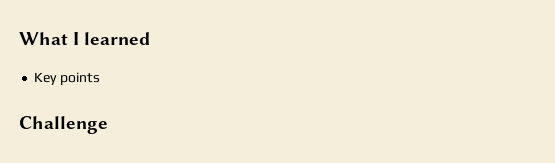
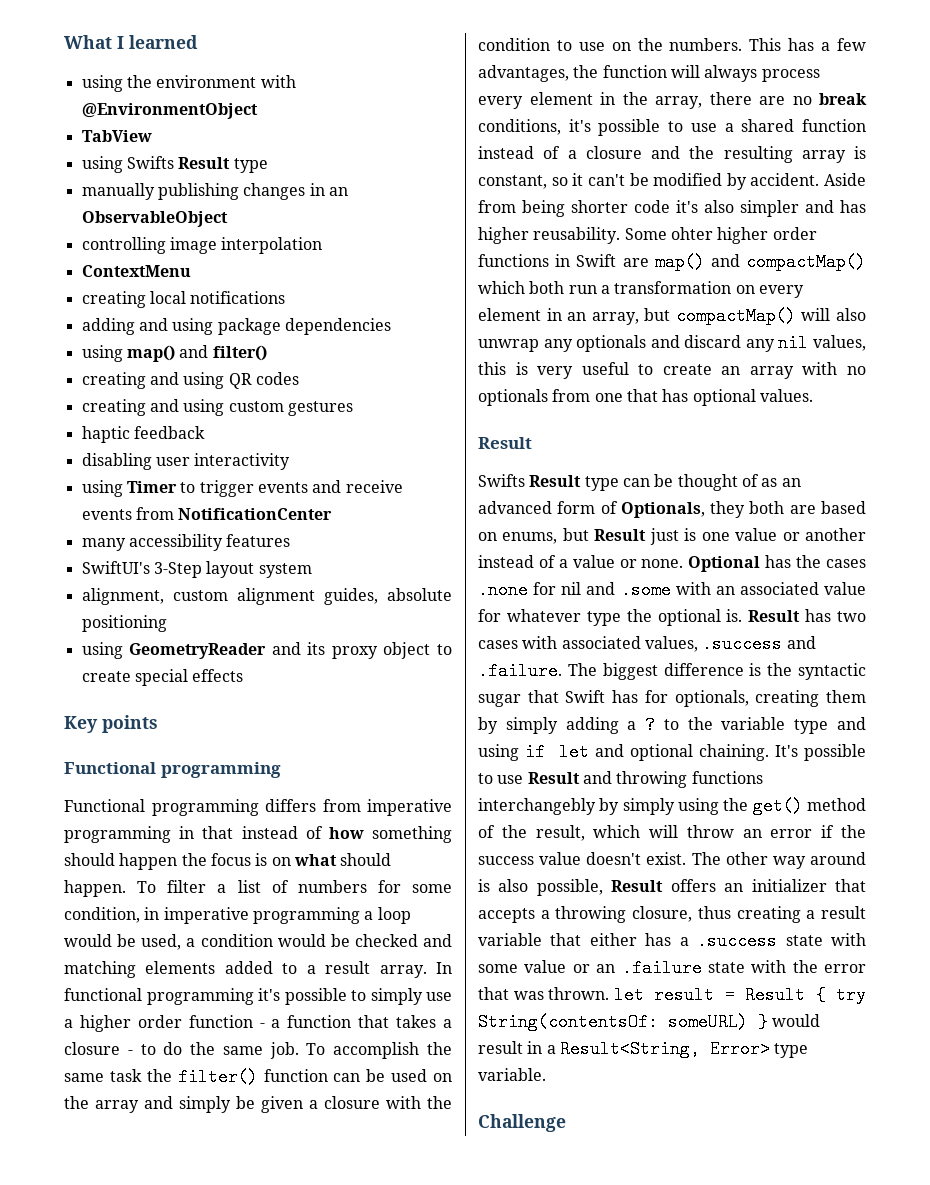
+ using the environment with @EnvironmentObject
+ TabView
+ using Swifts Result type
+ manually publishing changes in an ObservableObject
+ controlling image interpolation
+ ContextMenu
+ creating local notifications
+ adding and using package dependencies
+ using map() and filter()
+ creating and using QR codes
+ creating and using custom gestures
+ haptic feedback
+ disabling user interactivity
+ using Timer to trigger events and receive events from NotificationCenter
+ many accessibility features
+ SwiftUI's 3-Step layout system
+ alignment, custom alignment guides, absolute positioning
+ using GeometryReader and its proxy object to create special effects
  Key points
+ Functional programming
+ Functional programming differs from imperative programming in that instead of how something should happen the focus is on what should happen. To filter a list of numbers for some condition, in imperative programming a loop would be used, a condition would be checked and matching elements added to a result array. In functional programming it's possible to simply use a higher order function - a function that takes a closure - to do the same job. To accomplish the same task the filter() function can be used on the array and simply be given a closure with the condition to use on the numbers. This has a few advantages, the function will always process every element in the array, there are no break conditions, it's possible to use a shared function instead of a closure and the resulting array is constant, so it can't be modified by accident. Aside from being shorter code it's also simpler and has higher reusability. Some ohter higher order functions in Swift are map() and compactMap() which both run a transformation on every element in an array, but compactMap() will also unwrap any optionals and discard any nil values, this is very useful to create an array with no optionals from one that has optional values.
+ Result
+ Swifts Result type can be thought of as an advanced form of Optionals, they both are based on enums, but Result just is one value or another instead of a value or none. Optional has the cases .none for nil and .some with an associated value for whatever type the optional is. Result has two cases with associated values, .success and .failure. The biggest difference is the syntactic sugar that Swift has for optionals, creating them by simply adding a ? to the variable type and using if let and optional chaining. It's possible to use Result and throwing functions interchangebly by simply using the get() method of the result, which will throw an error if the success value doesn't exist. The other way around is also possible, Result offers an initializer that accepts a throwing closure, thus creating a result variable that either has a .success state with some value or an .failure state with the error that was thrown. let result = Result { try String(contentsOf: someURL) } would result in a Result<String, Error> type variable.

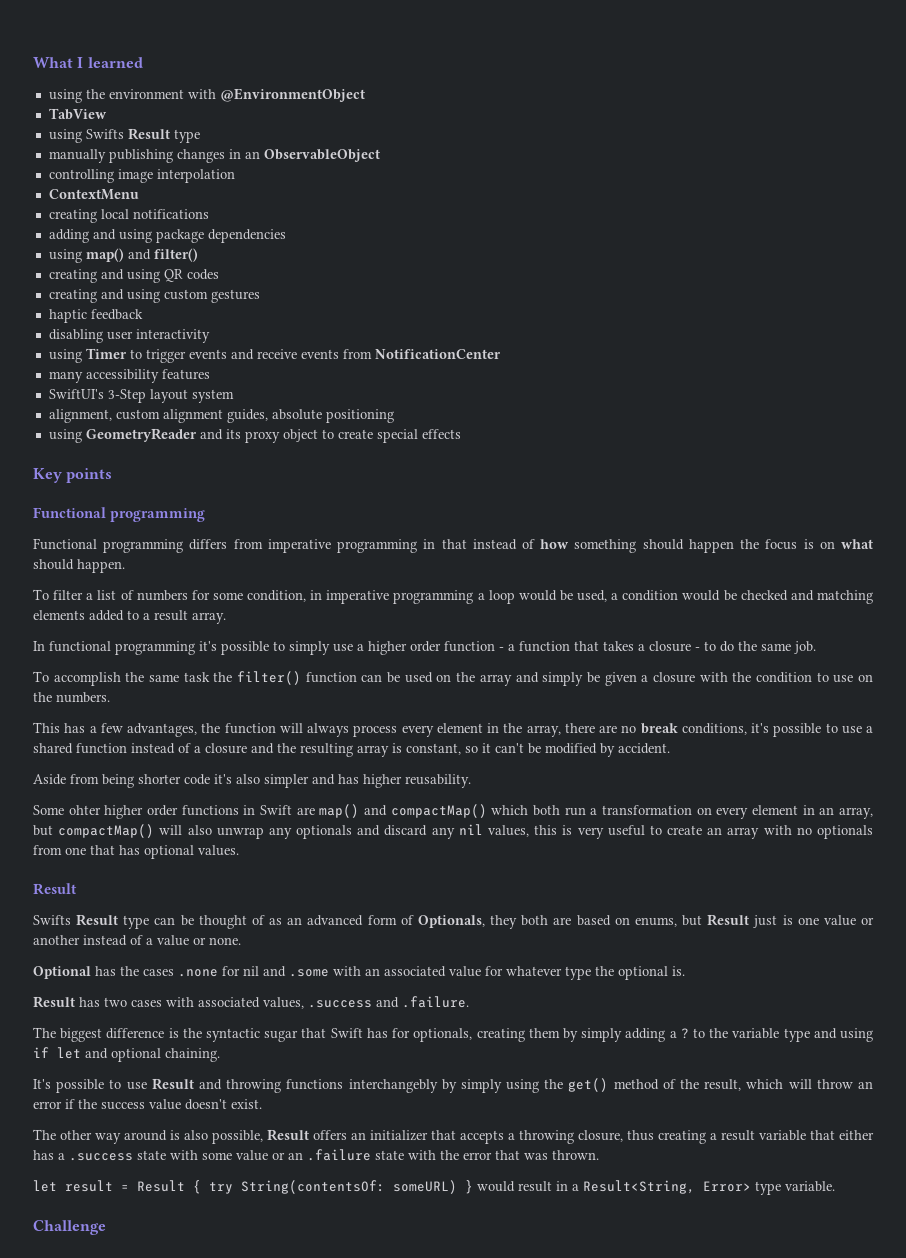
- Functional programming differs from imperative programming in that instead of how something should happen the focus is on what should happen. To filter a list of numbers for some condition, in imperative programming a loop would be used, a condition would be checked and matching elements added to a result array. In functional programming it's possible to simply use a higher order function - a function that takes a closure - to do the same job. To accomplish the same task the filter() function can be used on the array and simply be given a closure with the condition to use on the numbers. This has a few advantages, the function will always process every element in the array, there are no break conditions, it's possible to use a shared function instead of a closure and the resulting array is constant, so it can't be modified by accident. Aside from being shorter code it's also simpler and has higher reusability. Some ohter higher order functions in Swift are map() and compactMap() which both run a transformation on every element in an array, but compactMap() will also unwrap any optionals and discard any nil values, this is very useful to create an array with no optionals from one that has optional values.
+ Functional programming differs from imperative programming in that instead of how something should happen the focus is on what should happen.
+ To filter a list of numbers for some condition, in imperative programming a loop would be used, a condition would be checked and matching elements added to a result array.
+ In functional programming it's possible to simply use a higher order function - a function that takes a closure - to do the same job.
+ To accomplish the same task the filter() function can be used on the array and simply be given a closure with the condition to use on the numbers.
+ This has a few advantages, the function will always process every element in the array, there are no break conditions, it's possible to use a shared function instead of a closure and the resulting array is constant, so it can't be modified by accident.
+ Aside from being shorter code it's also simpler and has higher reusability.
+ Some ohter higher order functions in Swift are map() and compactMap() which both run a transformation on every element in an array, but compactMap() will also unwrap any optionals and discard any nil values, this is very useful to create an array with no optionals from one that has optional values.
- Swifts Result type can be thought of as an advanced form of Optionals, they both are based on enums, but Result just is one value or another instead of a value or none. Optional has the cases .none for nil and .some with an associated value for whatever type the optional is. Result has two cases with associated values, .success and .failure. The biggest difference is the syntactic sugar that Swift has for optionals, creating them by simply adding a ? to the variable type and using if let and optional chaining. It's possible to use Result and throwing functions interchangebly by simply using the get() method of the result, which will throw an error if the success value doesn't exist. The other way around is also possible, Result offers an initializer that accepts a throwing closure, thus creating a result variable that either has a .success state with some value or an .failure state with the error that was thrown. let result = Result { try String(contentsOf:
+ Swifts Result type can be thought of as an advanced form of Optionals, they both are based on enums, but Result just is one value or another instead of a value or none.
+ Optional has the cases .none for nil and .some with an associated value for whatever type the optional is.
+ Result has two cases with associated values, .success and .failure.
+ The biggest difference is the syntactic sugar that Swift has for optionals, creating them by simply adding a ? to the variable type and using if let and optional chaining.
+ It's possible to use Result and throwing functions interchangebly by simply using the get() method of the result, which will throw an error if the success value doesn't exist.
+ The other way around is also possible, Result offers an initializer that accepts a throwing closure, thus creating a result variable that either has a .success state with some value or an .failure state with the error that was thrown.
+ let result = Result { try String(contentsOf:

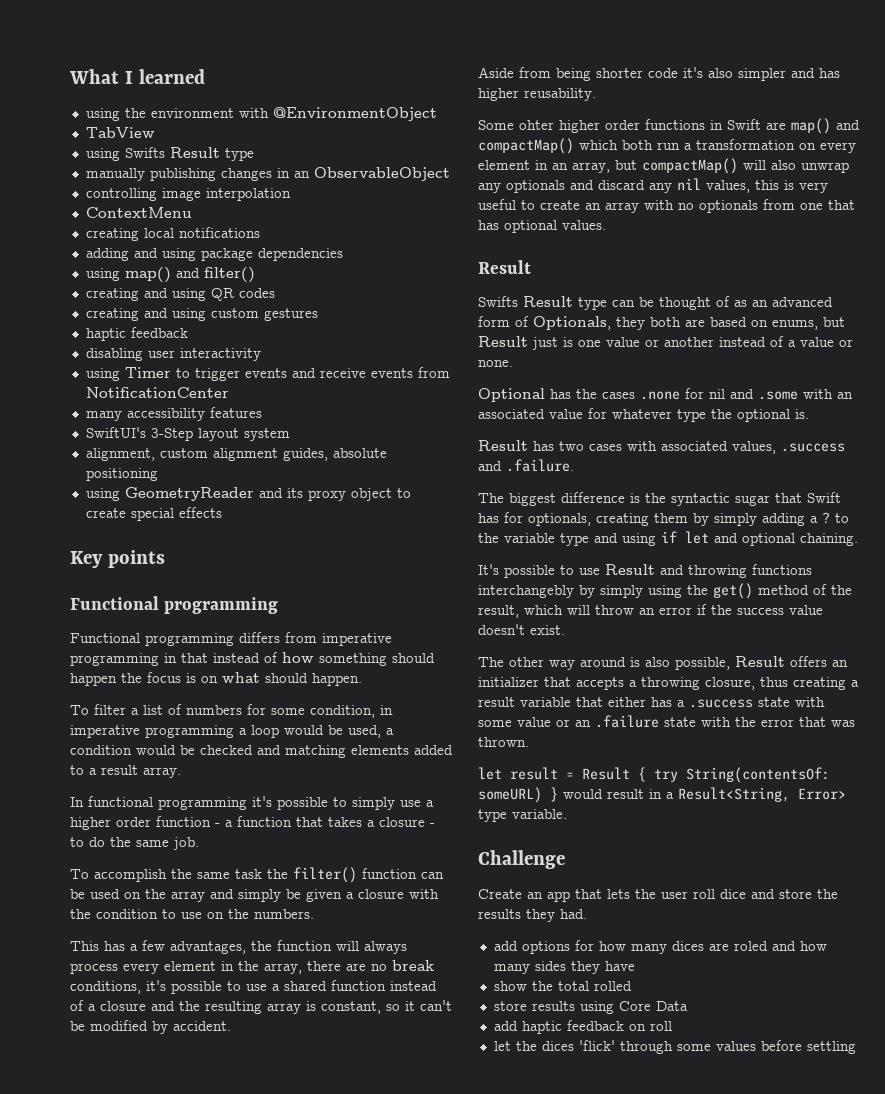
+ Create an app that lets the user roll dice and store the results they had.
+ add options for how many dices are roled and how many sides they have
+ show the total rolled
+ store results using Core Data
+ add haptic feedback on roll
+ let the dices 'flick' through some values before settling

